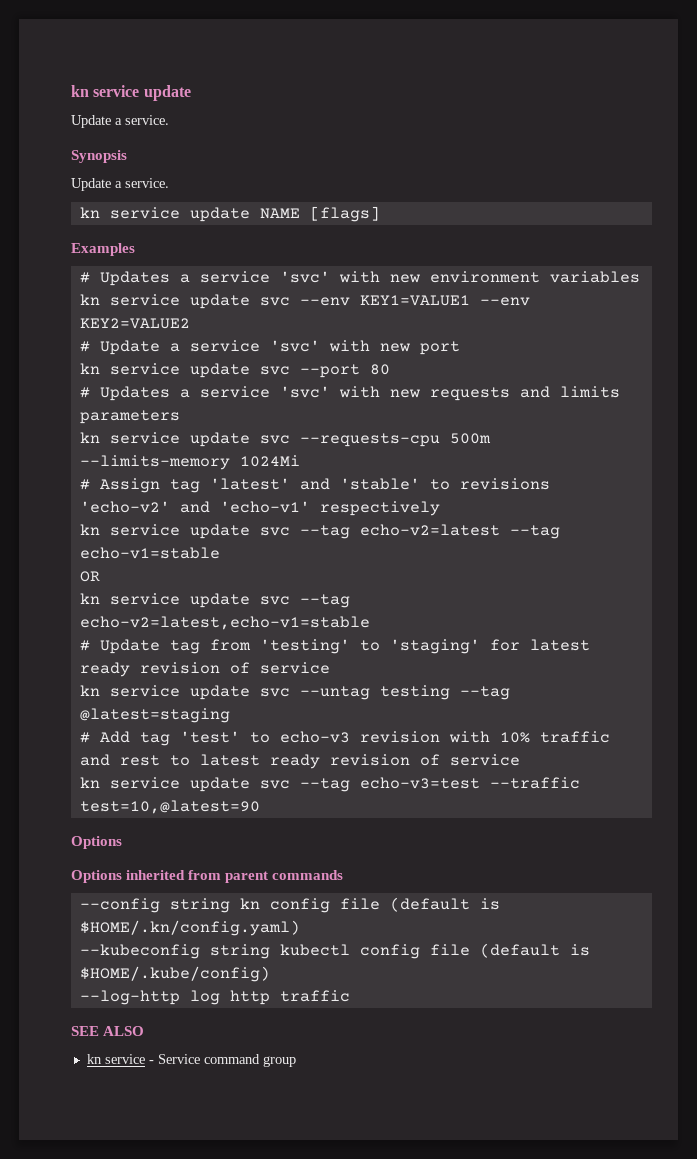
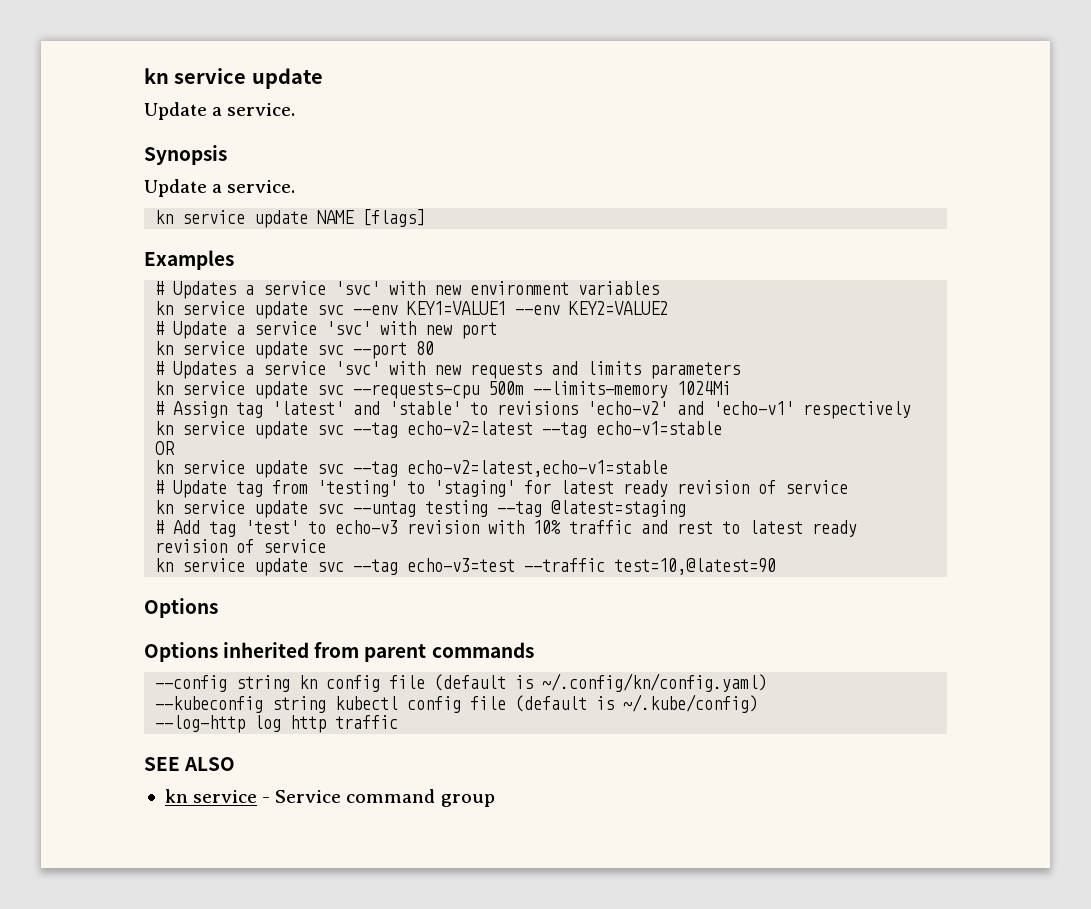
- --config string kn config file (default is $HOME/.kn/config.yaml)
+ --config string kn config file (default is ~/.config/kn/config.yaml)
- --kubeconfig string kubectl config file (default is $HOME/.kube/config)
+ --kubeconfig string kubectl config file (default is ~/.kube/config)

